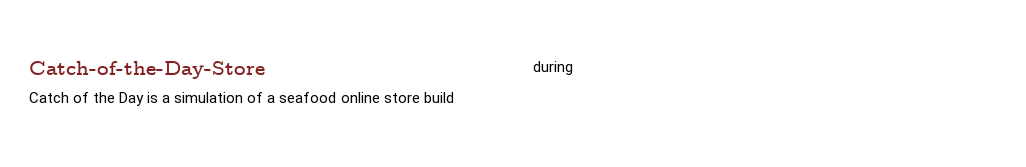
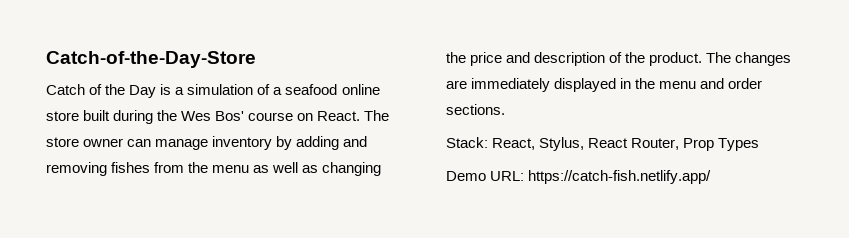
- Catch of the Day is a simulation of a seafood online store build during
+ Catch of the Day is a simulation of a seafood online store built during the Wes Bos' course on React. The store owner can manage inventory by adding and removing fishes from the menu as well as changing the price and description of the product. The changes are immediately displayed in the menu and order sections.
+ Stack: React, Stylus, React Router, Prop Types
+ Demo URL: https://catch-fish.netlify.app/

